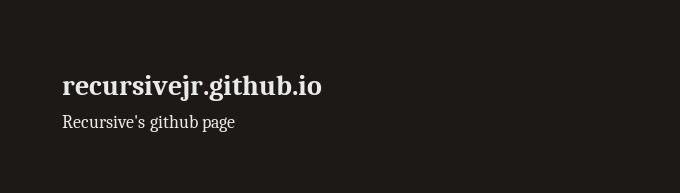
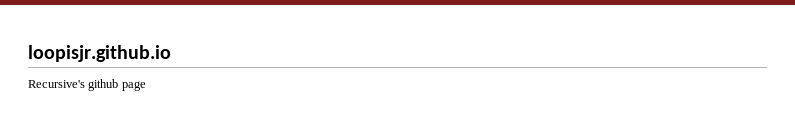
- recursivejr.github.io
+ loopisjr.github.io

